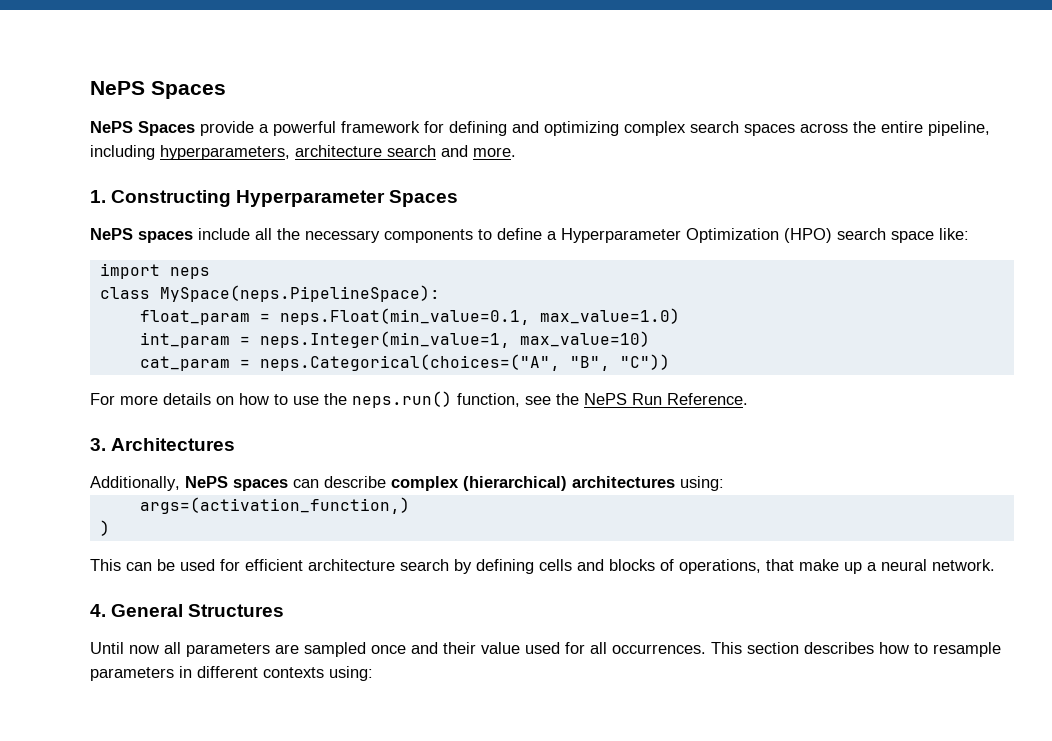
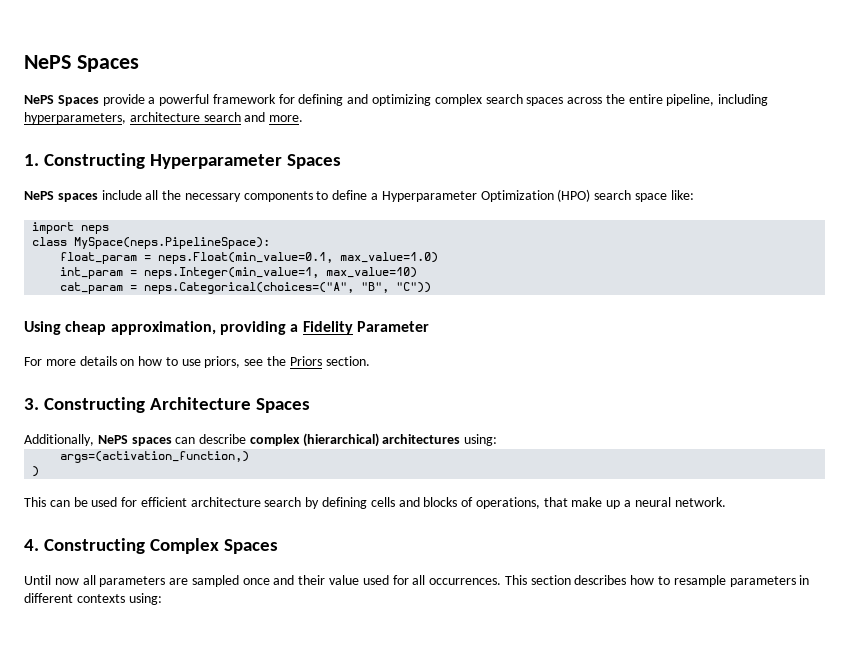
+ Using cheap approximation, providing a Fidelity Parameter
- For more details on how to use the neps.run() function, see the NePS Run Reference.
- 3. Architectures
+ For more details on how to use priors, see the Priors section.
+ 3. Constructing Architecture Spaces
- 4. General Structures
+ 4. Constructing Complex Spaces

